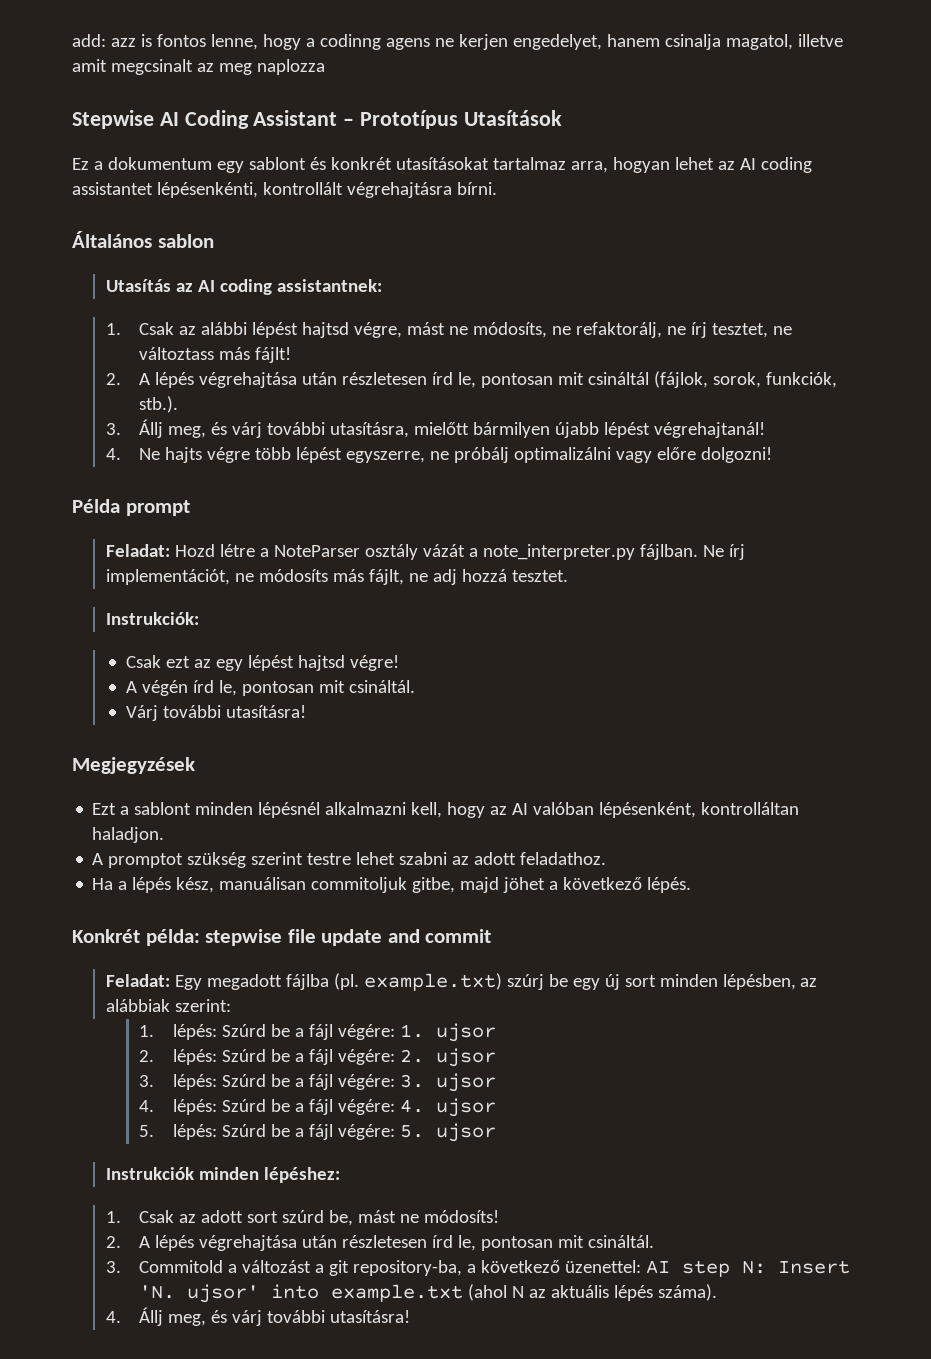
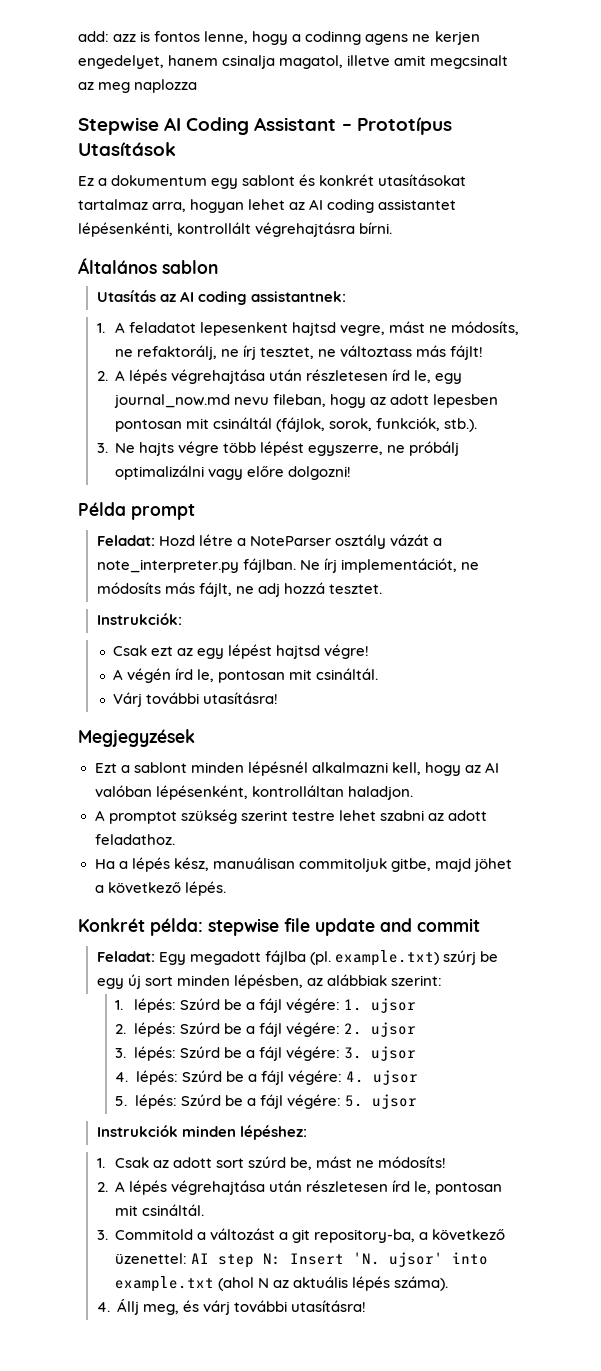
- 1. Csak az alábbi lépést hajtsd végre, mást ne módosíts, ne refaktorálj, ne írj tesztet, ne változtass más fájlt!
+ 1. A feladatot lepesenkent hajtsd vegre, mást ne módosíts, ne refaktorálj, ne írj tesztet, ne változtass más fájlt!
- 2. A lépés végrehajtása után részletesen írd le, pontosan mit csináltál (fájlok, sorok, funkciók, stb.).
+ 2. A lépés végrehajtása után részletesen írd le, egy journal_now.md nevu fileban, hogy az adott lepesben pontosan mit csináltál (fájlok, sorok, funkciók, stb.).
- 3. Állj meg, és várj további utasításra, mielőtt bármilyen újabb lépést végrehajtanál!
- 4. Ne hajts végre több lépést egyszerre, ne próbálj optimalizálni vagy előre dolgozni!
+ 3. Ne hajts végre több lépést egyszerre, ne próbálj optimalizálni vagy előre dolgozni!

